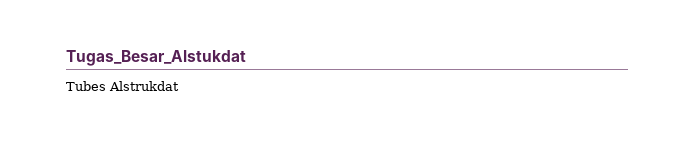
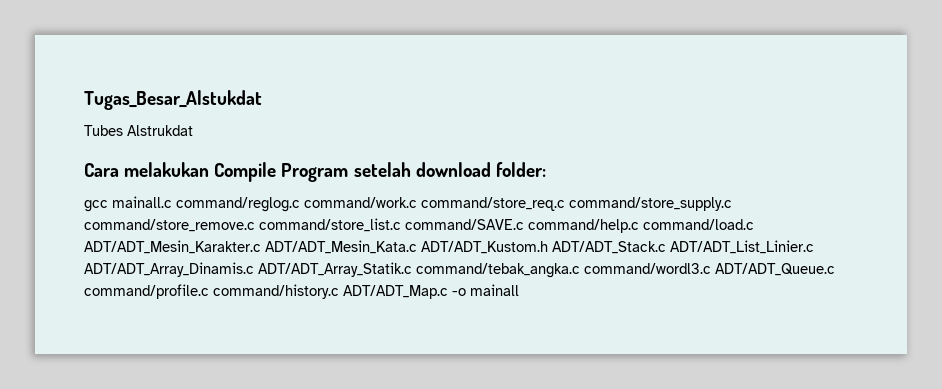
+ Cara melakukan Compile Program setelah download folder:
+ gcc mainall.c command/reglog.c command/work.c command/store_req.c command/store_supply.c command/store_remove.c command/store_list.c command/SAVE.c command/help.c command/load.c ADT/ADT_Mesin_Karakter.c ADT/ADT_Mesin_Kata.c ADT/ADT_Kustom.h ADT/ADT_Stack.c ADT/ADT_List_Linier.c ADT/ADT_Array_Dinamis.c ADT/ADT_Array_Statik.c command/tebak_angka.c command/wordl3.c ADT/ADT_Queue.c command/profile.c command/history.c ADT/ADT_Map.c -o mainall

